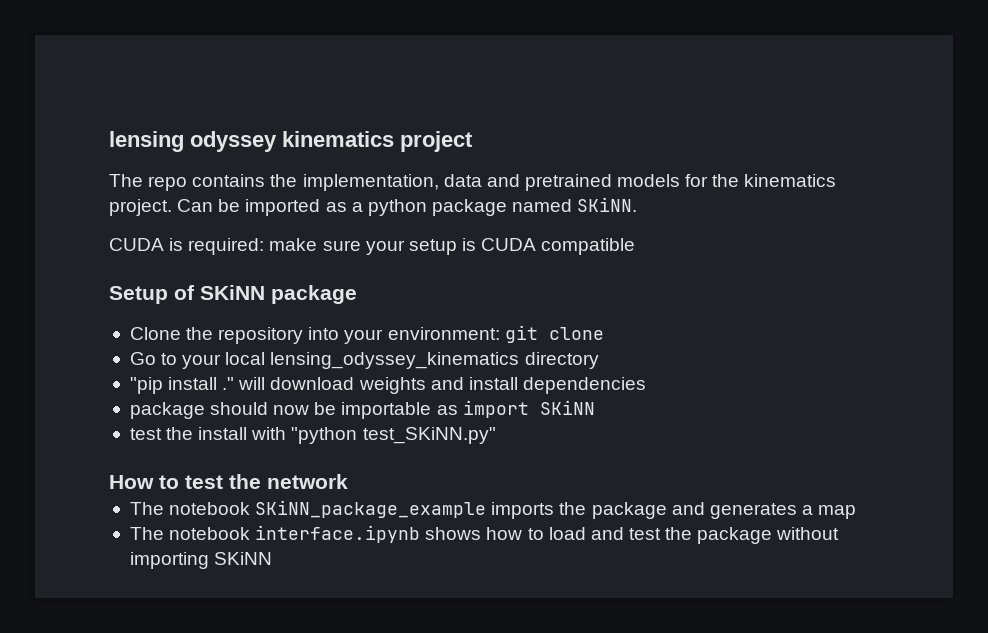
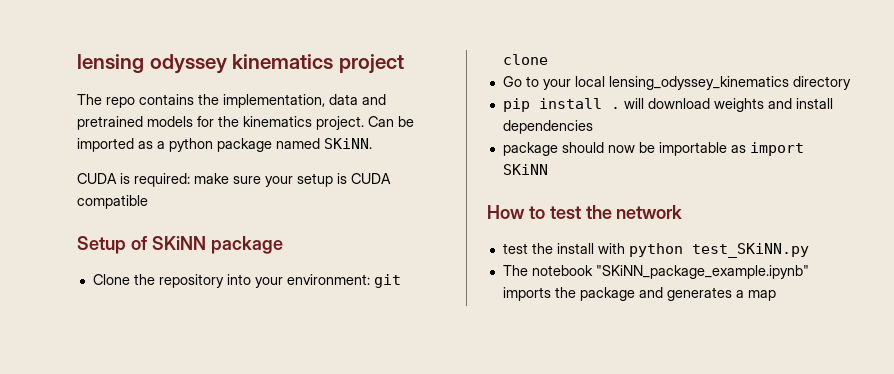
- "pip install ." will download weights and install dependencies
+ pip install . will download weights and install dependencies
- test the install with "python test_SKiNN.py"
- The notebook SKiNN_package_example imports the package and generates a map
+ test the install with python test_SKiNN.py
+ The notebook "SKiNN_package_example.ipynb" imports the package and generates a map
- The notebook interface.ipynb shows how to load and test the package without importing SKiNN

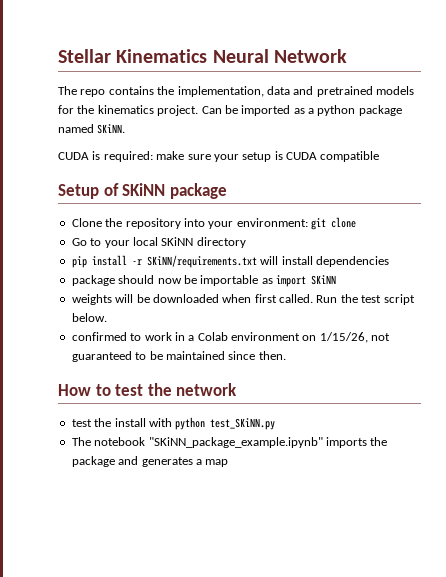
- lensing odyssey kinematics project
+ Stellar Kinematics Neural Network
- Go to your local lensing_odyssey_kinematics directory
+ Go to your local SKiNN directory
- pip install . will download weights and install dependencies
+ pip install -r SKiNN/requirements.txt will install dependencies
+ weights will be downloaded when first called. Run the test script below.
+ confirmed to work in a Colab environment on 1/15/26, not guaranteed to be maintained since then.

